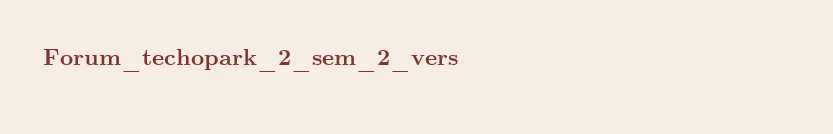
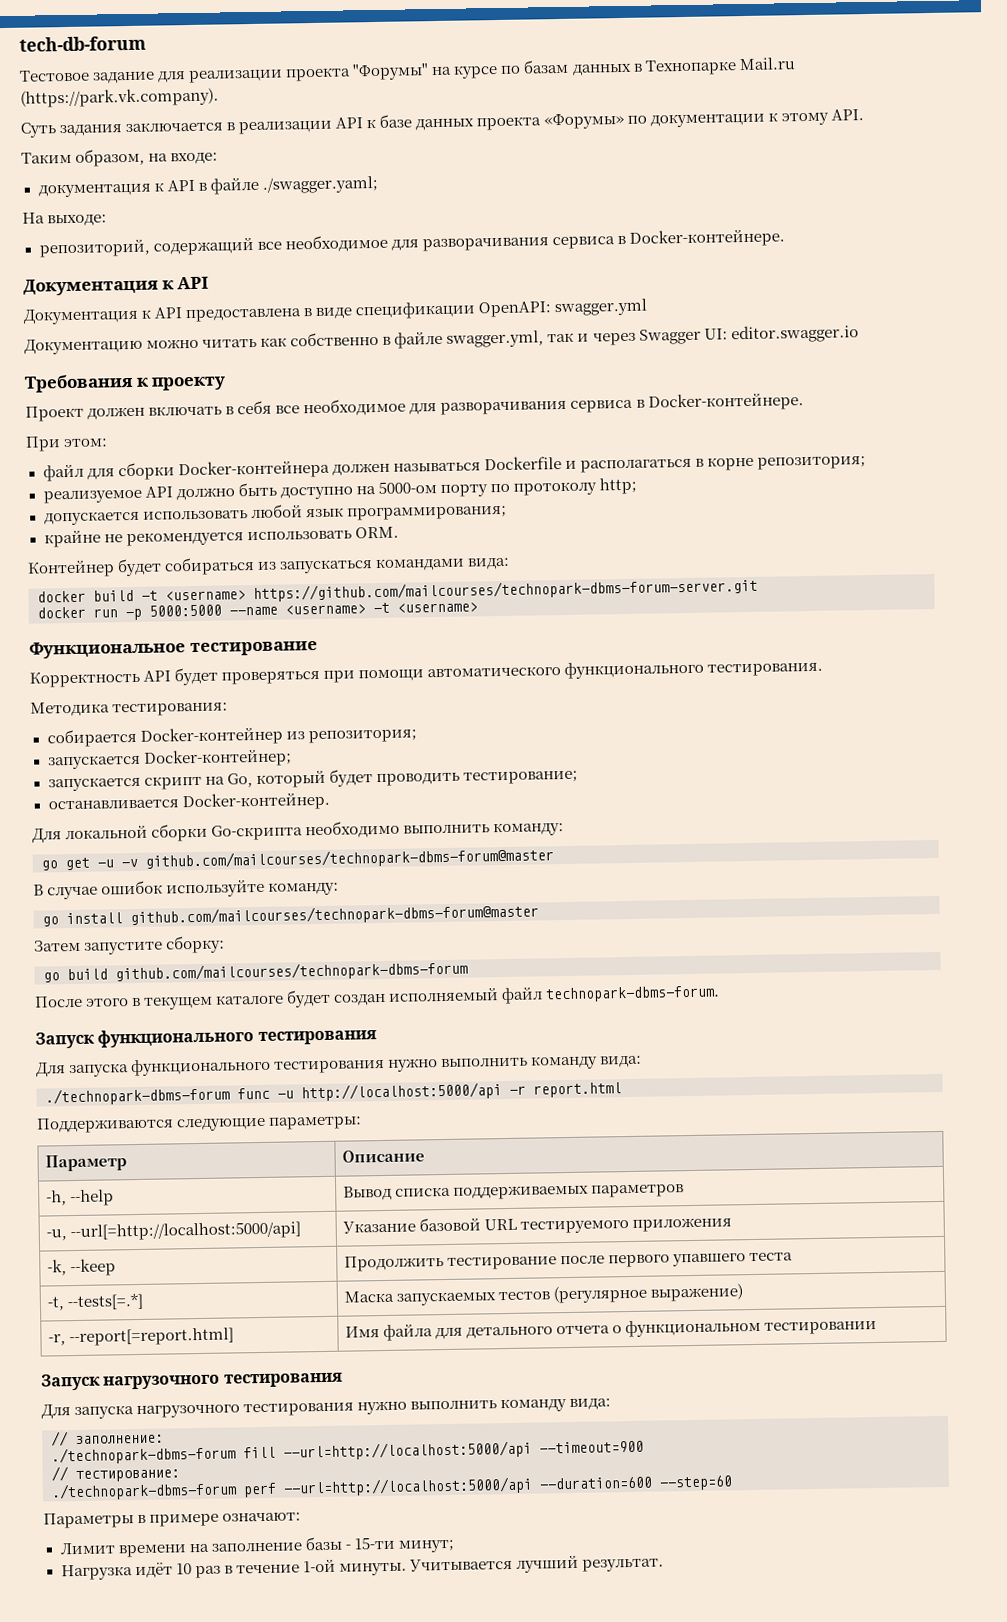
- Forum_techopark_2_sem_2_vers
+ tech-db-forum
+ Тестовое задание для реализации проекта "Форумы" на курсе по базам данных в Технопарке Mail.ru (https://park.vk.company).
+ Суть задания заключается в реализации API к базе данных проекта «Форумы» по документации к этому API.
+ Таким образом, на входе:
+ документация к API в файле ./swagger.yaml;
+ На выходе:
+ репозиторий, содержащий все необходимое для разворачивания сервиса в Docker-контейнере.
+ Документация к API
+ Документация к API предоставлена в виде спецификации OpenAPI: swagger.yml
+ Документацию можно читать как собственно в файле swagger.yml, так и через Swagger UI: editor.swagger.io
+ Требования к проекту
+ Проект должен включать в себя все необходимое для разворачивания сервиса в Docker-контейнере.
+ При этом:
+ файл для сборки Docker-контейнера должен называться Dockerfile и располагаться в корне репозитория;
+ реализуемое API должно быть доступно на 5000-ом порту по протоколу http;
+ допускается использовать любой язык программирования;
+ крайне не рекомендуется использовать ORM.
+ Контейнер будет собираться из запускаться командами вида:
+ docker build -t <username> https://github.com/mailcourses/technopark-dbms-forum-server.git
+ docker run -p 5000:5000 --name <username> -t <username>
+ Функциональное тестирование
+ Корректность API будет проверяться при помощи автоматического функционального тестирования.
+ Методика тестирования:
+ собирается Docker-контейнер из репозитория;
+ запускается Docker-контейнер;
+ запускается скрипт на Go, который будет проводить тестирование;
+ останавливается Docker-контейнер.
+ Для локальной сборки Go-скрипта необходимо выполнить команду:
+ go get -u -v github.com/mailcourses/technopark-dbms-forum@master
+ В случае ошибок используйте команду:
+ go install github.com/mailcourses/technopark-dbms-forum@master
+ Затем запустите сборку:
+ go build github.com/mailcourses/technopark-dbms-forum
+ После этого в текущем каталоге будет создан исполняемый файл technopark-dbms-forum.
+ Запуск функционального тестирования
+ Для запуска функционального тестирования нужно выполнить команду вида:
+ ./technopark-dbms-forum func -u http://localhost:5000/api -r report.html
+ Поддерживаются следующие параметры:
+ Параметр | Описание
+ -h, --help | Вывод списка поддерживаемых параметров
+ -u, --url[=http://localhost:5000/api] | Указание базовой URL тестируемого приложения
+ -k, --keep | Продолжить тестирование после первого упавшего теста
+ -t, --tests[=.*] | Маска запускаемых тестов (регулярное выражение)
+ -r, --report[=report.html] | Имя файла для детального отчета о функциональном тестировании
+ Запуск нагрузочного тестирования
+ Для запуска нагрузочного тестирования нужно выполнить команду вида:
+ // заполнение:
+ ./technopark-dbms-forum fill --url=http://localhost:5000/api --timeout=900
+ // тестирование:
+ ./technopark-dbms-forum perf --url=http://localhost:5000/api --duration=600 --step=60
+ Параметры в примере означают:
+ Лимит времени на заполнение базы - 15-ти минут;
+ Нагрузка идёт 10 раз в течение 1-ой минуты. Учитывается лучший результат.

